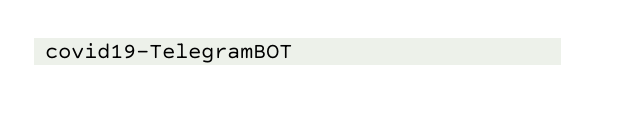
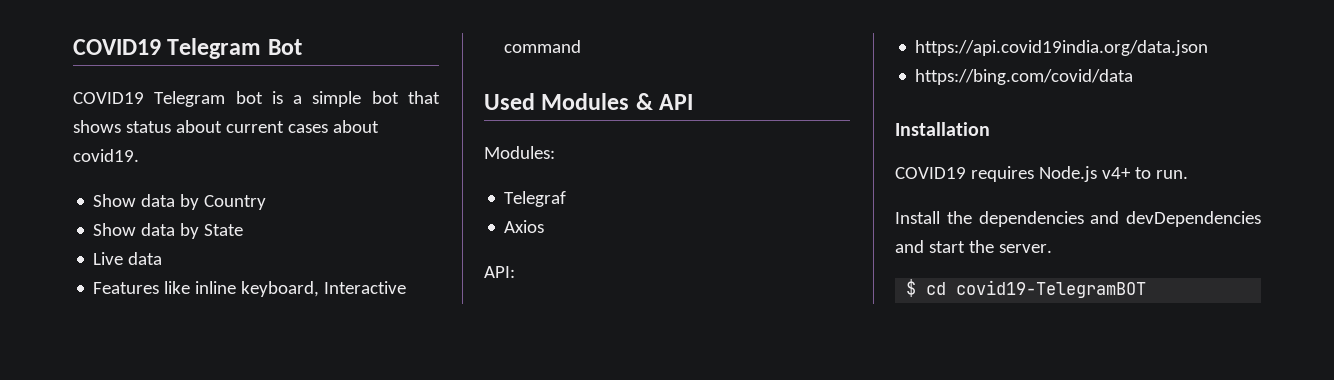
- covid19-TelegramBOT
+ COVID19 Telegram Bot
+ COVID19 Telegram bot is a simple bot that shows status about current cases about covid19.
+ Show data by Country
+ Show data by State
+ Live data
+ Features like inline keyboard, Interactive command
+ Used Modules & API
+ Modules:
+ Telegraf
+ Axios
+ API:
+ https://api.covid19india.org/data.json
+ https://bing.com/covid/data
+ Installation
+ COVID19 requires Node.js v4+ to run.
+ Install the dependencies and devDependencies and start the server.
+ $ cd covid19-TelegramBOT

